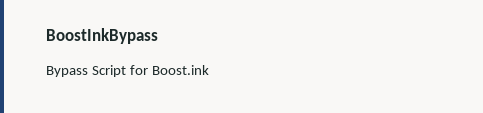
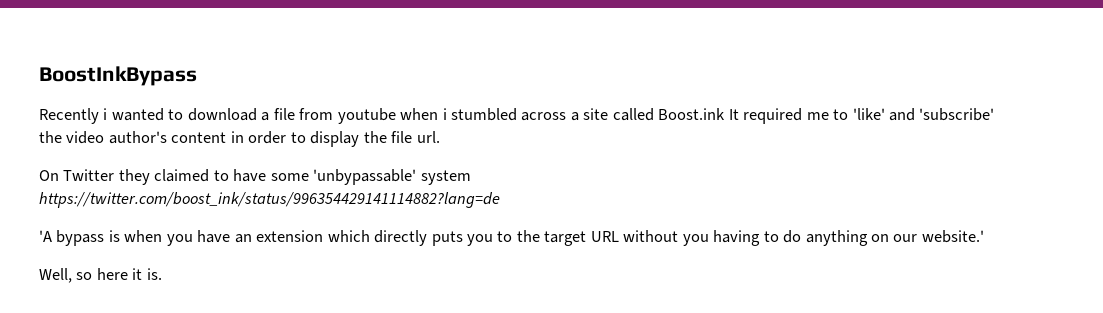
- Bypass Script for Boost.ink
+ Recently i wanted to download a file from youtube when i stumbled across a site called Boost.ink It required me to 'like' and 'subscribe' the video author's content in order to display the file url.
+ On Twitter they claimed to have some 'unbypassable' system
+ https://twitter.com/boost_ink/status/996354429141114882?lang=de
+ 'A bypass is when you have an extension which directly puts you to the target URL without you having to do anything on our website.'
+ Well, so here it is.

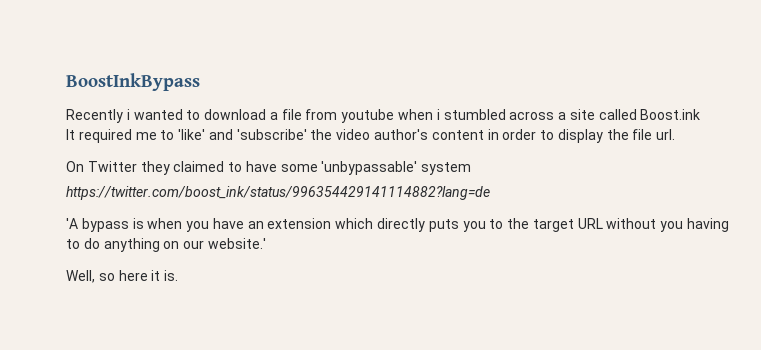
- Recently i wanted to download a file from youtube when i stumbled across a site called Boost.ink It required me to 'like' and 'subscribe' the video author's content in order to display the file url.
+ Recently i wanted to download a file from youtube when i stumbled across a site called Boost.ink
+ It required me to 'like' and 'subscribe' the video author's content in order to display the file url.

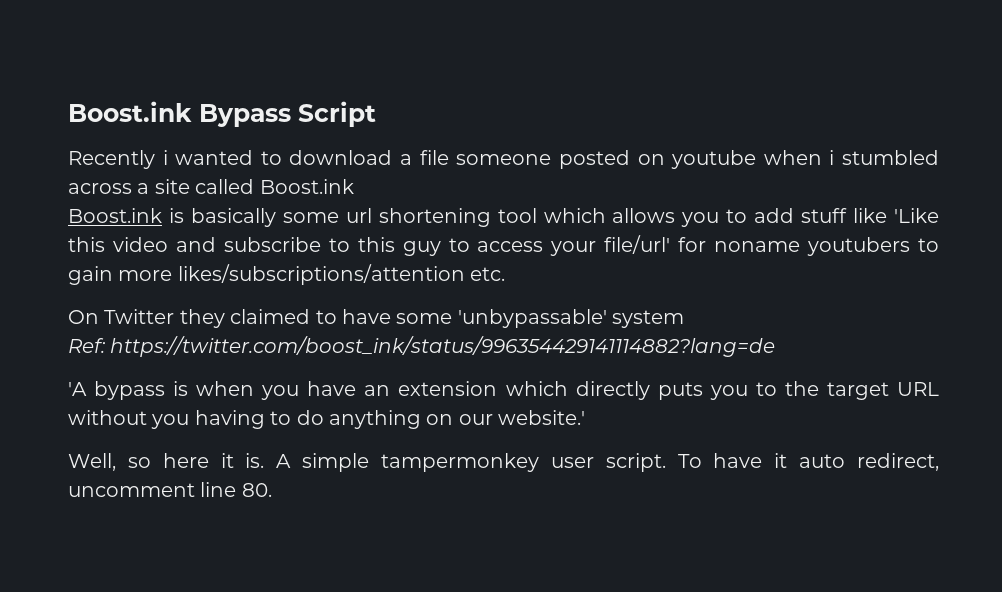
- BoostInkBypass
+ Boost.ink Bypass Script
- Recently i wanted to download a file from youtube when i stumbled across a site called Boost.ink
+ Recently i wanted to download a file someone posted on youtube when i stumbled across a site called Boost.ink
- It required me to 'like' and 'subscribe' the video author's content in order to display the file url.
+ Boost.ink is basically some url shortening tool which allows you to add stuff like 'Like this video and subscribe to this guy to access your file/url' for noname youtubers to gain more likes/subscriptions/attention etc.
- https://twitter.com/boost_ink/status/996354429141114882?lang=de
+ Ref: https://twitter.com/boost_ink/status/996354429141114882?lang=de
+ A simple tampermonkey user script. To have it auto redirect, uncomment line 80.

